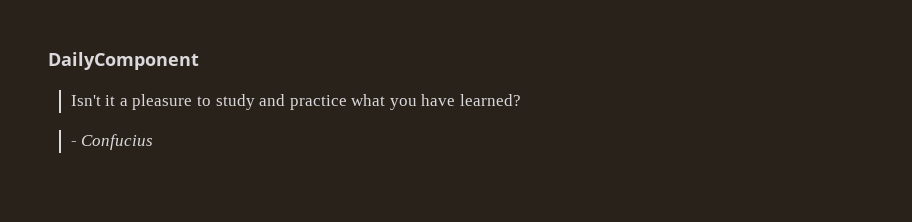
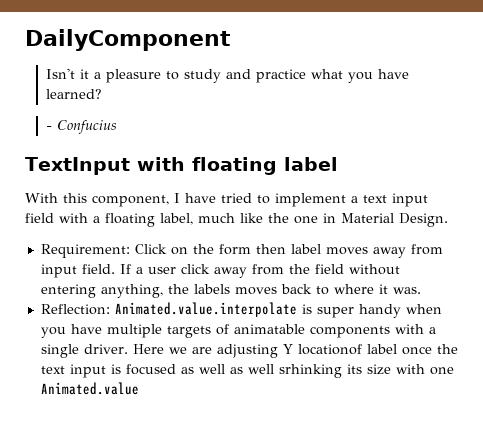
+ TextInput with floating label
+ With this component, I have tried to implement a text input field with a floating label, much like the one in Material Design.
+ Requirement: Click on the form then label moves away from input field. If a user click away from the field without entering anything, the labels moves back to where it was.
+ Reflection: Animated.value.interpolate is super handy when you have multiple targets of animatable components with a single driver. Here we are adjusting Y locationof label once the text input is focused as well as well srhinking its size with one Animated.value

